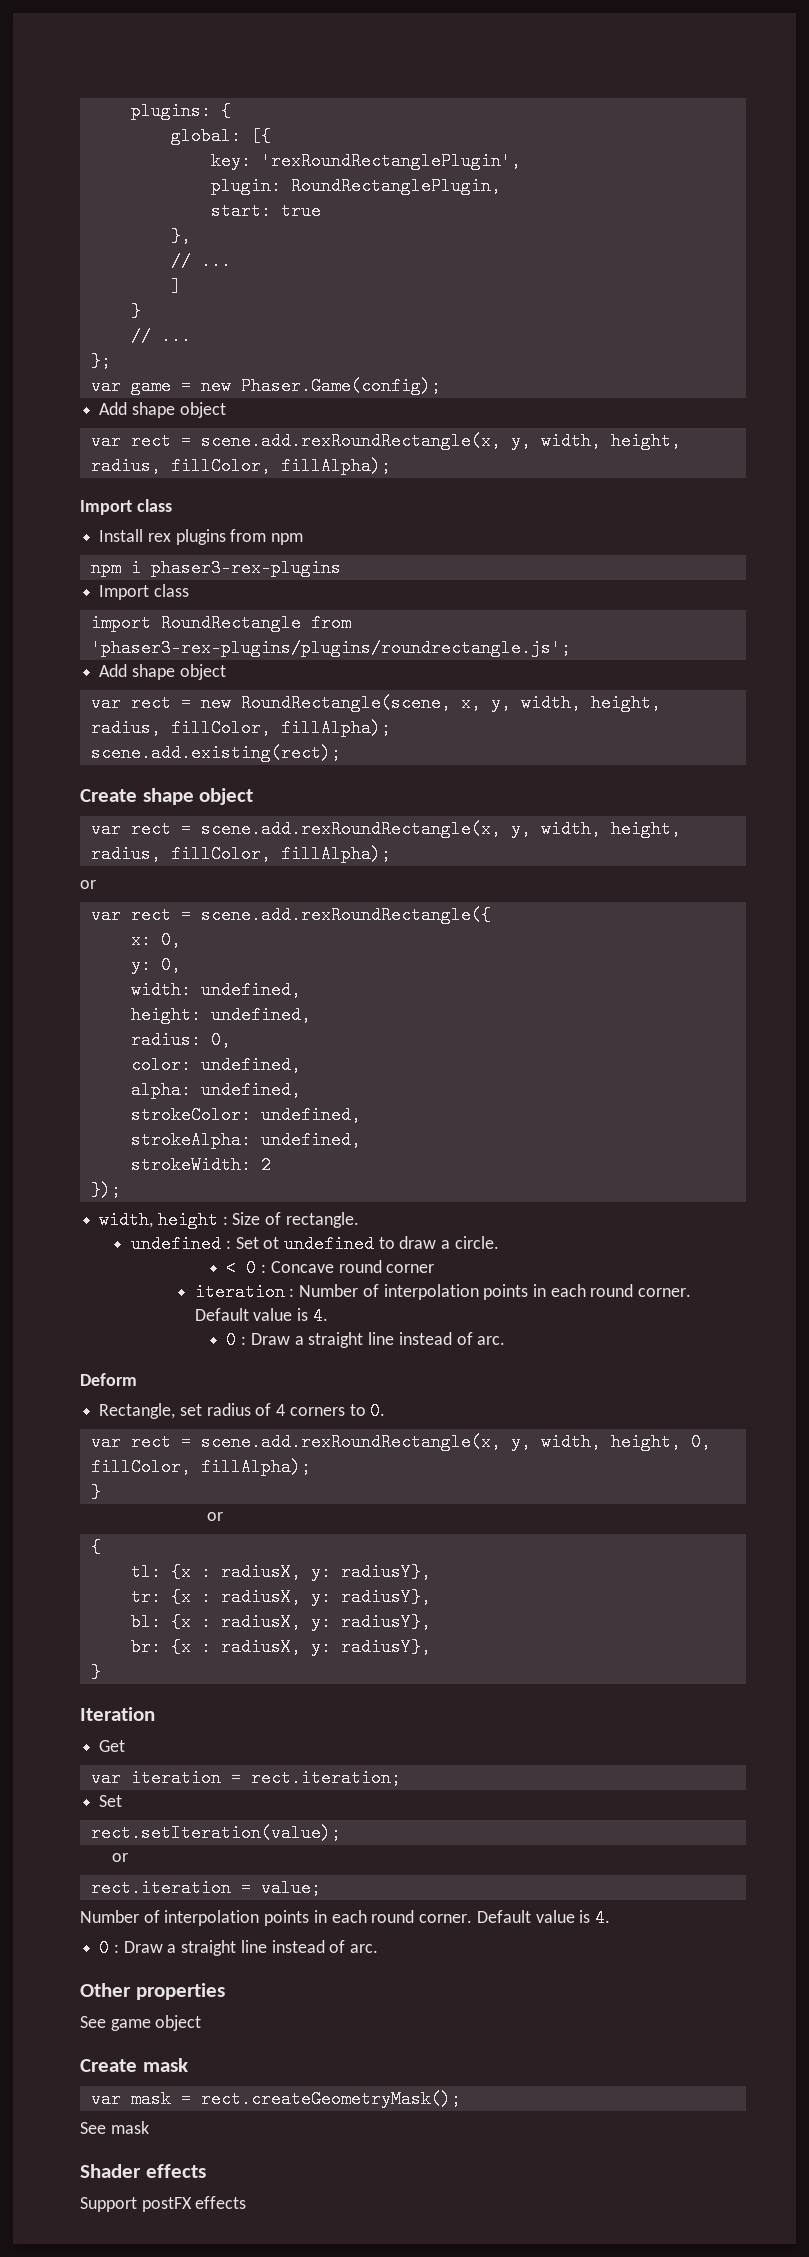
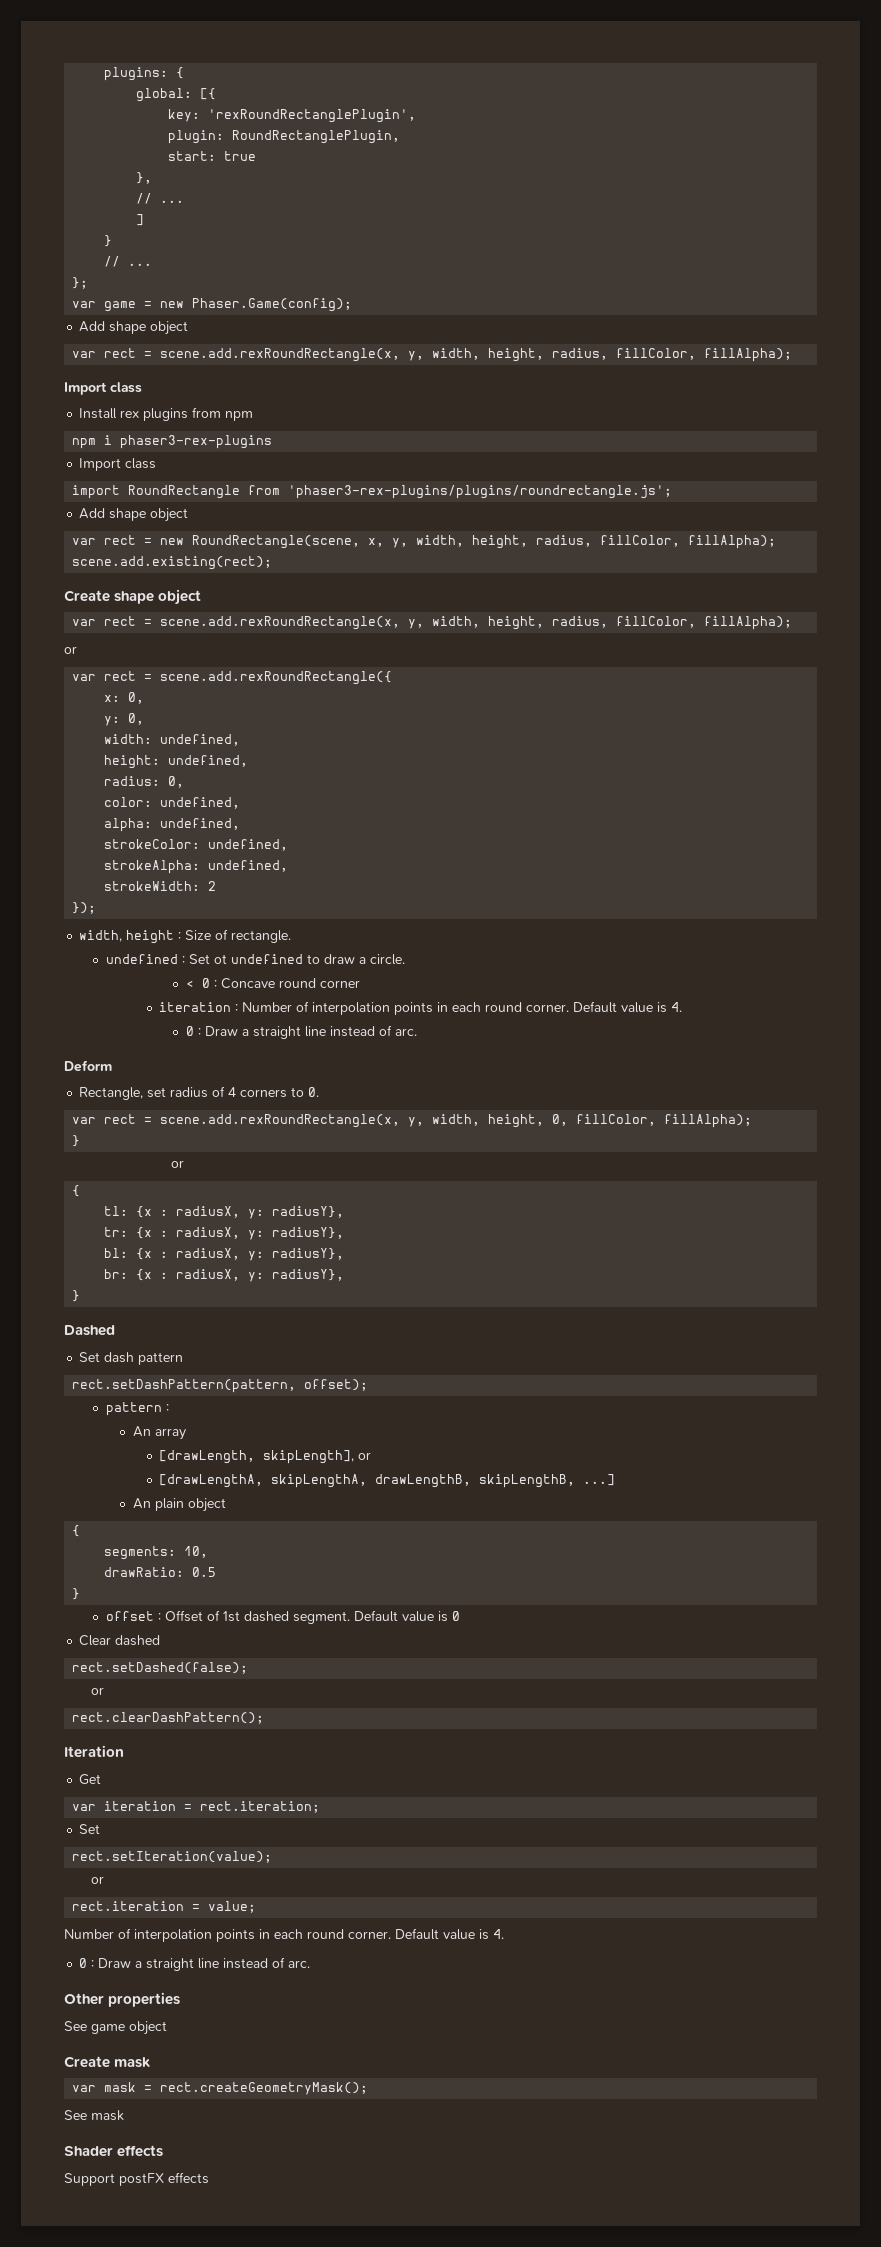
+ Dashed
+ Set dash pattern
+ rect.setDashPattern(pattern, offset);
+ pattern :
+ An array
+ [drawLength, skipLength], or
+ [drawLengthA, skipLengthA, drawLengthB, skipLengthB, ...]
+ An plain object
+ {
+ segments: 10,
+ drawRatio: 0.5
+ }
+ offset : Offset of 1st dashed segment. Default value is 0
+ Clear dashed
+ rect.setDashed(false);
+ or
+ rect.clearDashPattern();

